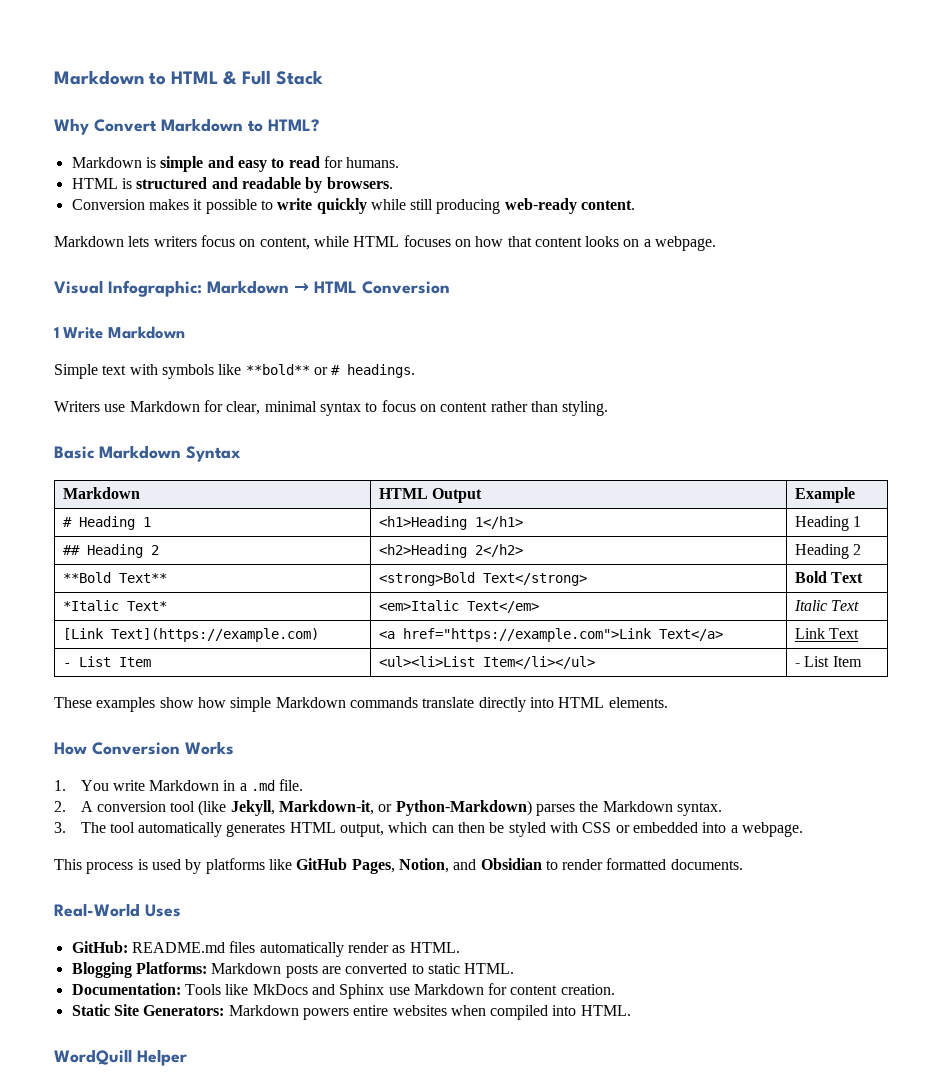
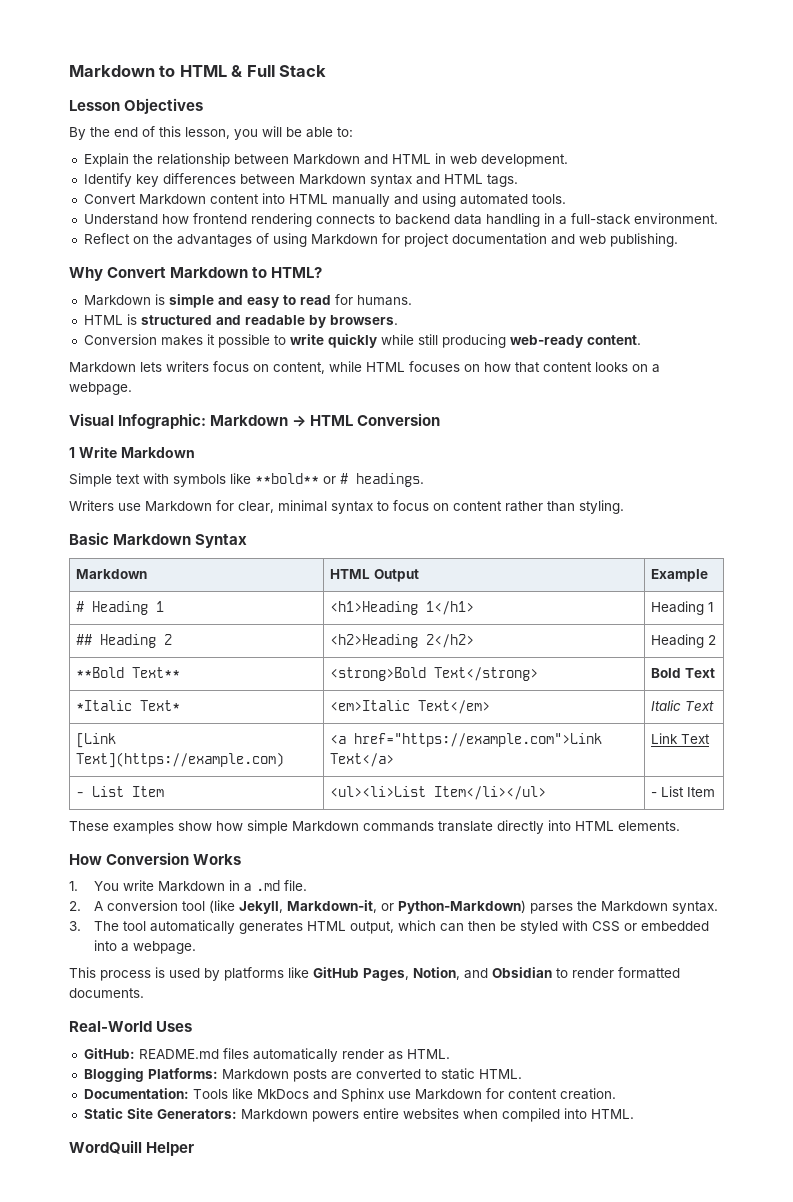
+ Lesson Objectives
+ By the end of this lesson, you will be able to:
+ Explain the relationship between Markdown and HTML in web development.
+ Identify key differences between Markdown syntax and HTML tags.
+ Convert Markdown content into HTML manually and using automated tools.
+ Understand how frontend rendering connects to backend data handling in a full-stack environment.
+ Reflect on the advantages of using Markdown for project documentation and web publishing.

